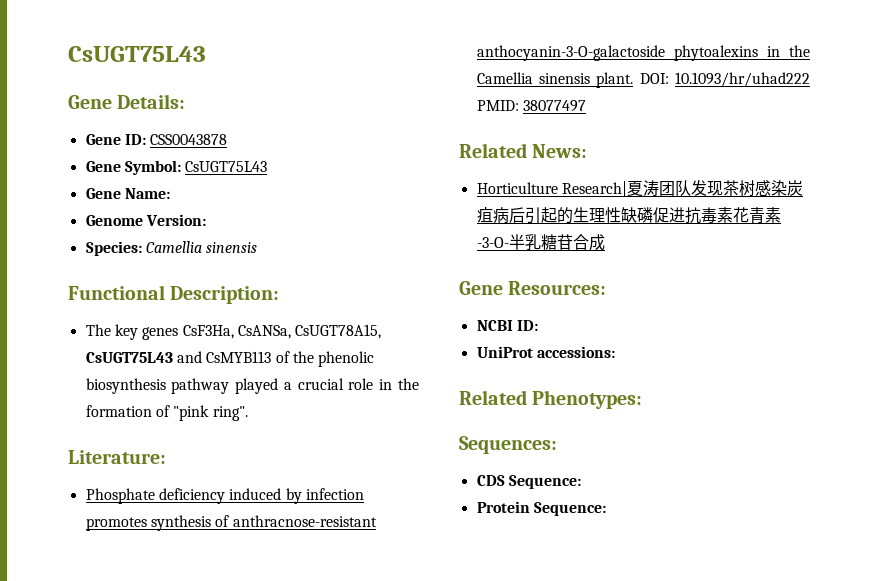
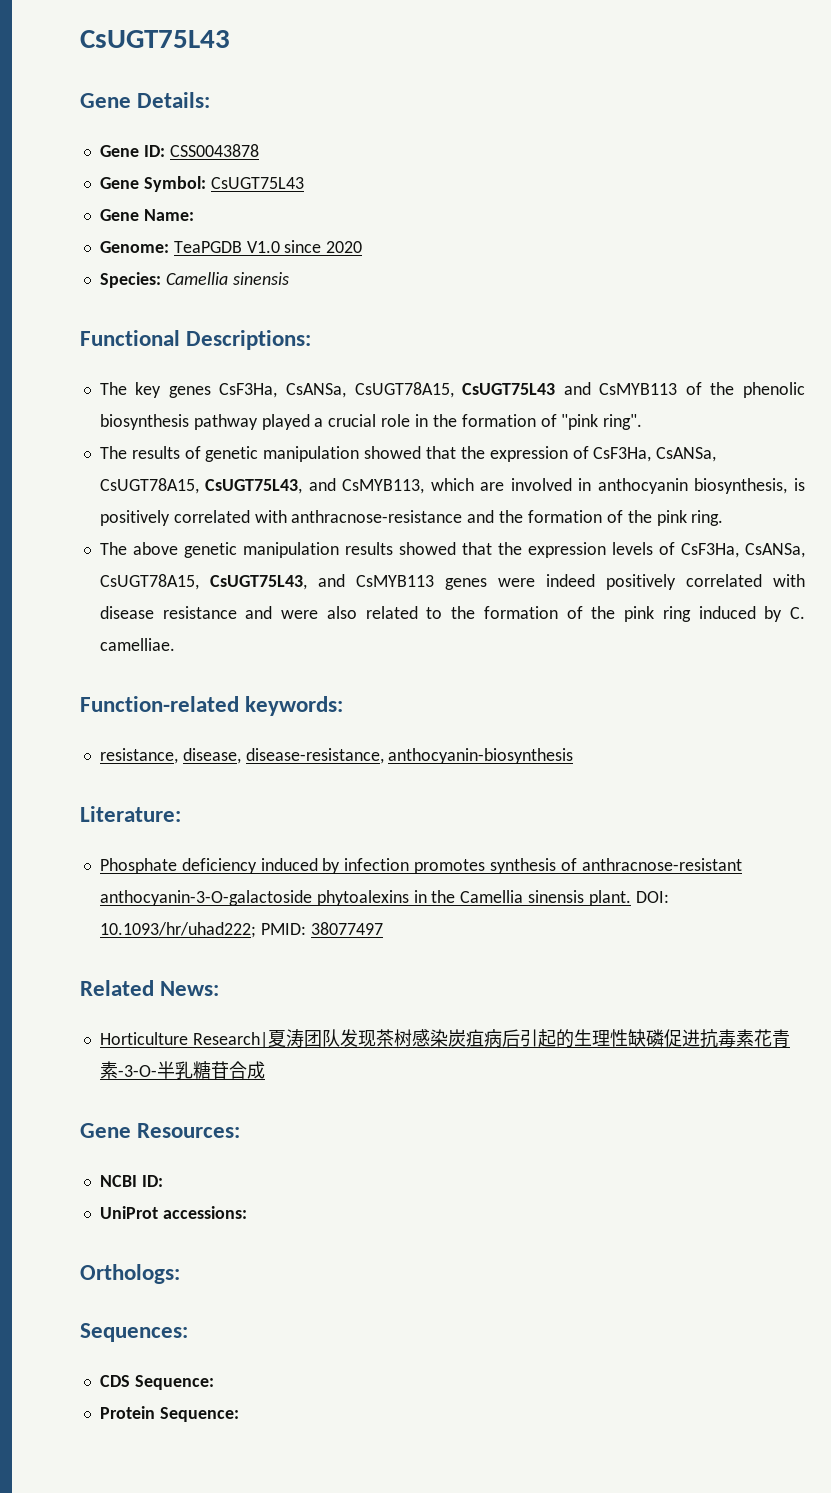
- Genome Version:
+ Genome: TeaPGDB V1.0 since 2020
- Functional Description:
+ Functional Descriptions:
+ The results of genetic manipulation showed that the expression of CsF3Ha, CsANSa, CsUGT78A15, CsUGT75L43, and CsMYB113, which are involved in anthocyanin biosynthesis, is positively correlated with anthracnose-resistance and the formation of the pink ring.
+ The above genetic manipulation results showed that the expression levels of CsF3Ha, CsANSa, CsUGT78A15, CsUGT75L43, and CsMYB113 genes were indeed positively correlated with disease resistance and were also related to the formation of the pink ring induced by C. camelliae.
+ Function-related keywords:
+ resistance, disease, disease-resistance, anthocyanin-biosynthesis
- DOI: 10.1093/hr/uhad222 PMID: 38077497
+ DOI: 10.1093/hr/uhad222; PMID: 38077497
- Related Phenotypes:
+ Orthologs:

